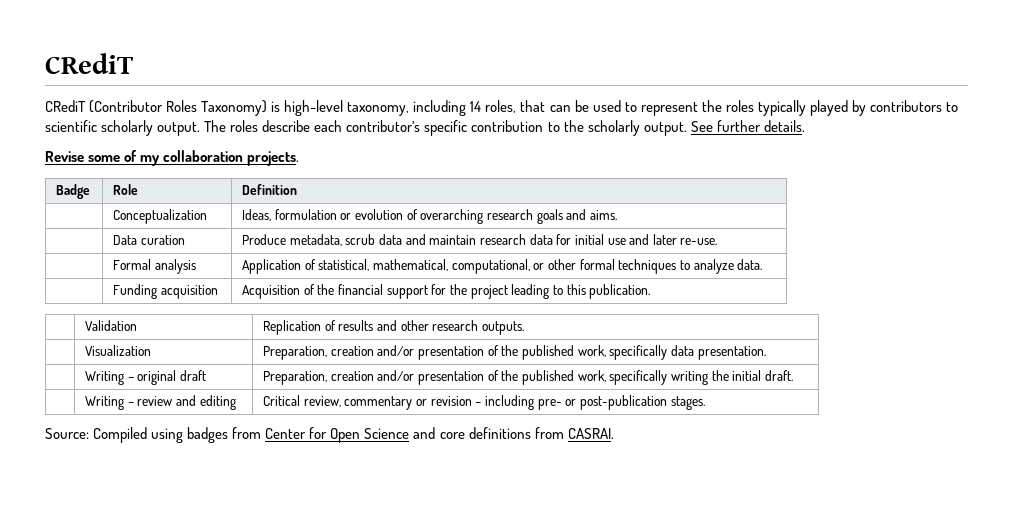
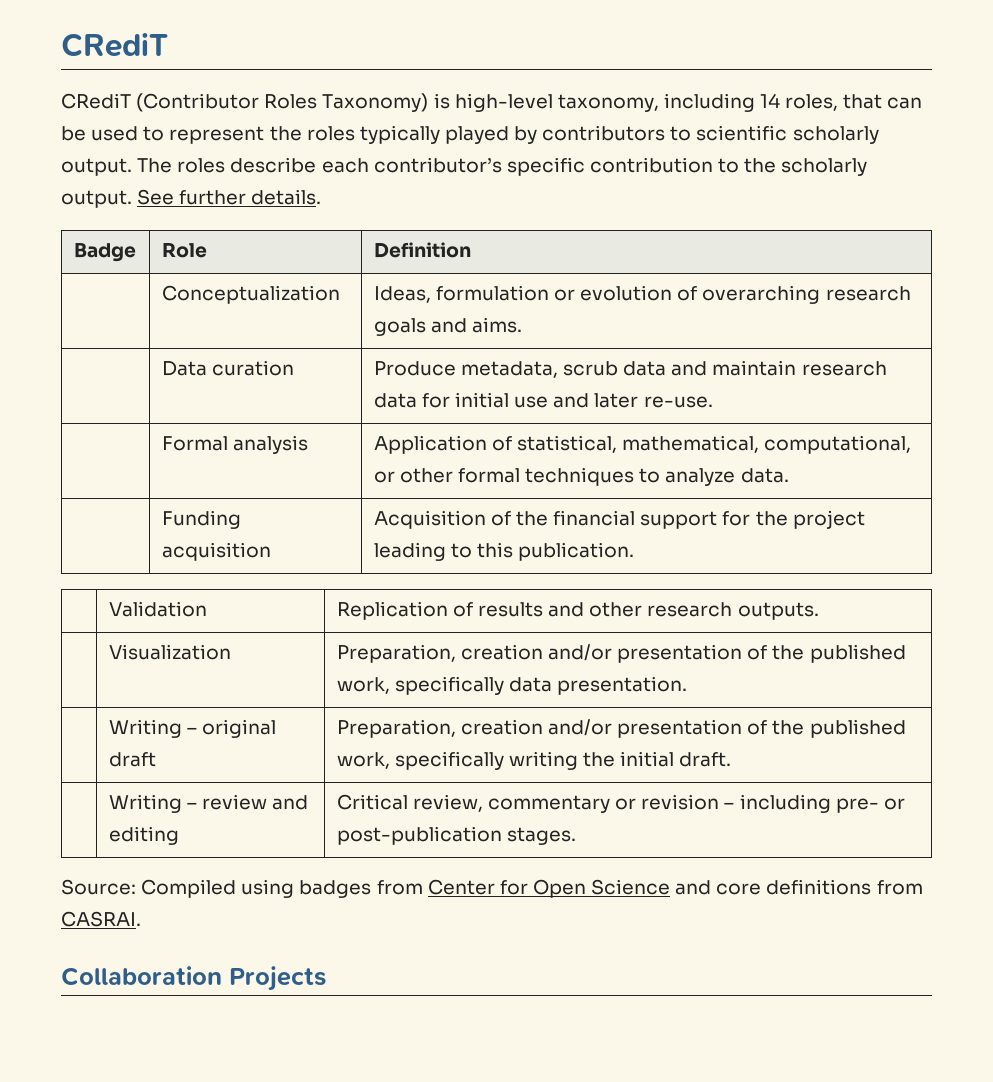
- Revise some of my collaboration projects.
+ Collaboration Projects

